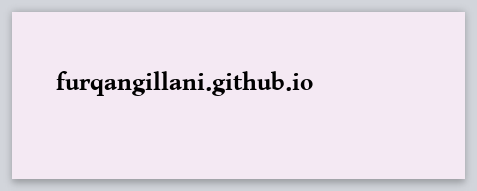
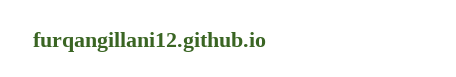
- furqangillani.github.io
+ furqangillani12.github.io

